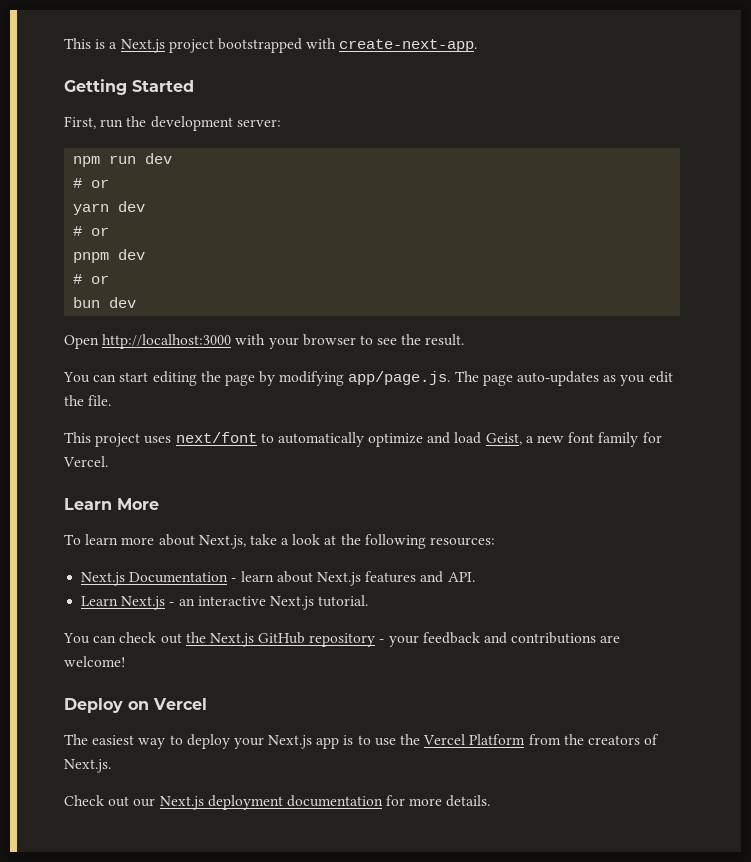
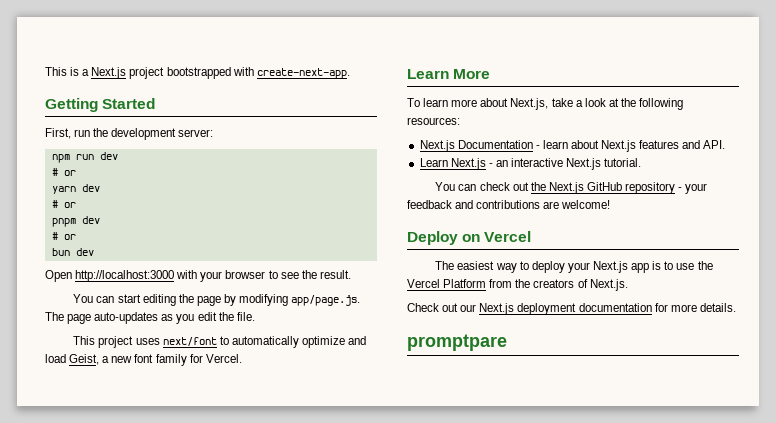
+ promptpare

